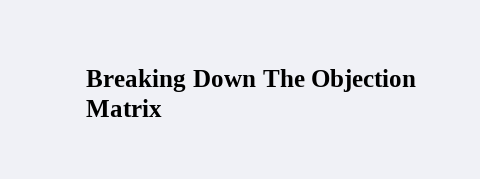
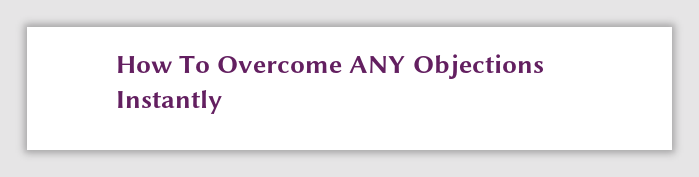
- Breaking Down The Objection Matrix
+ How To Overcome ANY Objections Instantly

